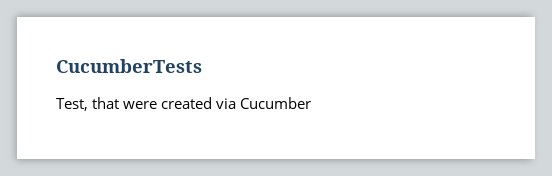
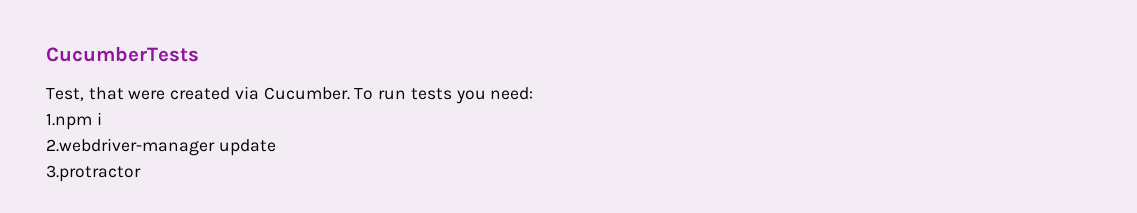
- Test, that were created via Cucumber
+ Test, that were created via Cucumber. To run tests you need:
+ 1.npm i
+ 2.webdriver-manager update
+ 3.protractor

